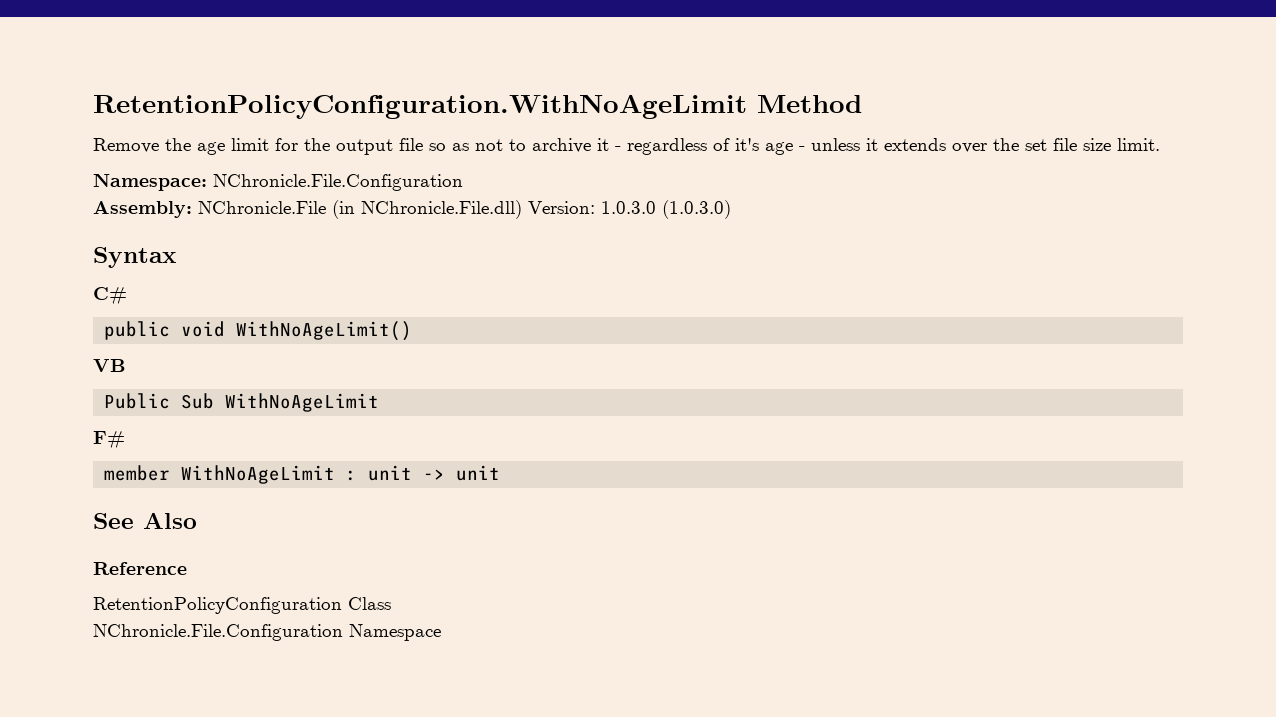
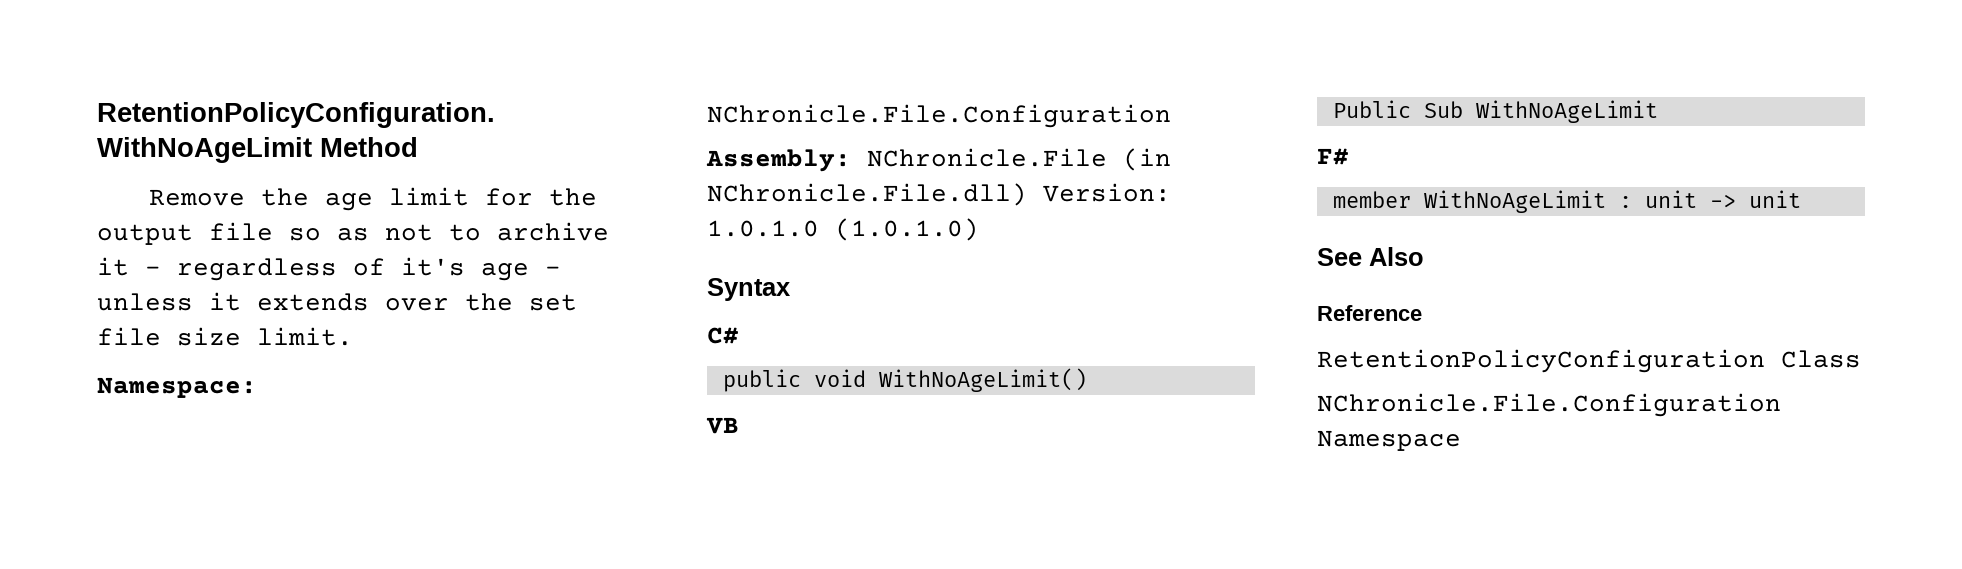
- Assembly: NChronicle.File (in NChronicle.File.dll) Version: 1.0.3.0 (1.0.3.0)
+ Assembly: NChronicle.File (in NChronicle.File.dll) Version: 1.0.1.0 (1.0.1.0)

